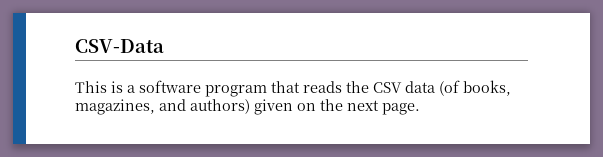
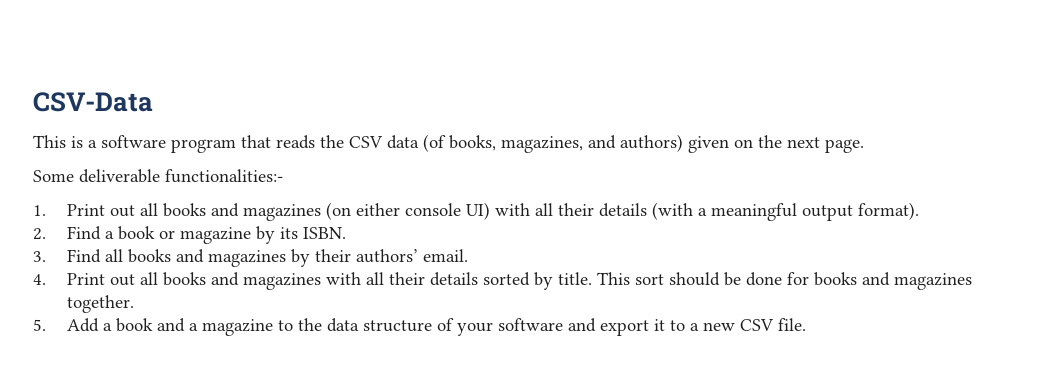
+ Some deliverable functionalities:-
+ 1. Print out all books and magazines (on either console UI) with all their details (with a meaningful output format).
+ 2. Find a book or magazine by its ISBN.
+ 3. Find all books and magazines by their authors’ email.
+ 4. Print out all books and magazines with all their details sorted by title. This sort should be done for books and magazines together.
+ 5. Add a book and a magazine to the data structure of your software and export it to a new CSV file.

